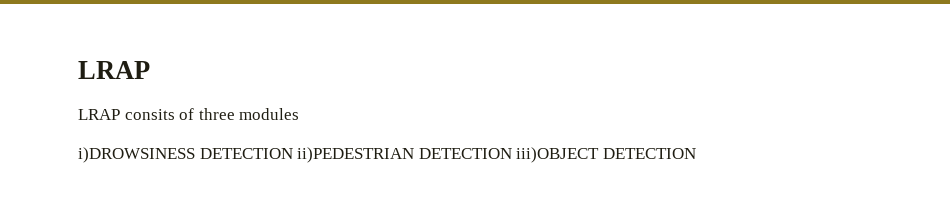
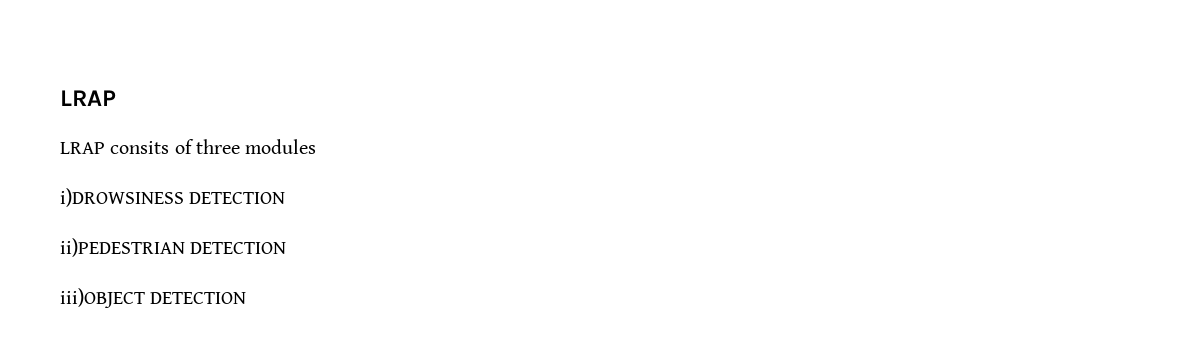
- i)DROWSINESS DETECTION ii)PEDESTRIAN DETECTION iii)OBJECT DETECTION
+ i)DROWSINESS DETECTION
+ ii)PEDESTRIAN DETECTION
+ iii)OBJECT DETECTION

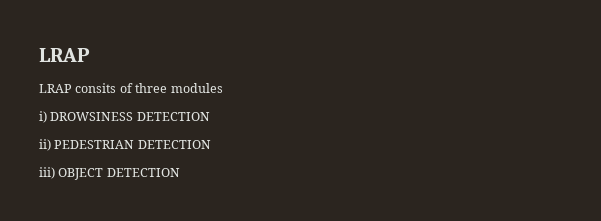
- i)DROWSINESS DETECTION
- ii)PEDESTRIAN DETECTION
- iii)OBJECT DETECTION
+ i) DROWSINESS DETECTION
+ ii) PEDESTRIAN DETECTION
+ iii) OBJECT DETECTION

